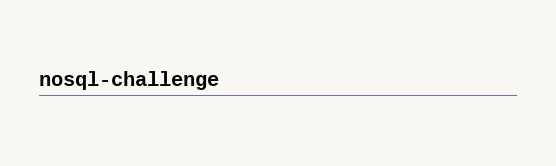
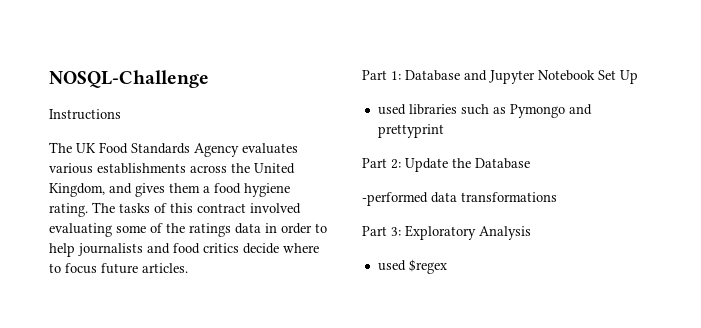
- nosql-challenge
+ NOSQL-Challenge
+ Instructions
+ The UK Food Standards Agency evaluates various establishments across the United Kingdom, and gives them a food hygiene rating. The tasks of this contract involved evaluating some of the ratings data in order to help journalists and food critics decide where to focus future articles.
+ Part 1: Database and Jupyter Notebook Set Up
+ used libraries such as Pymongo and prettyprint
+ Part 2: Update the Database
+ -performed data transformations
+ Part 3: Exploratory Analysis
+ used $regex

